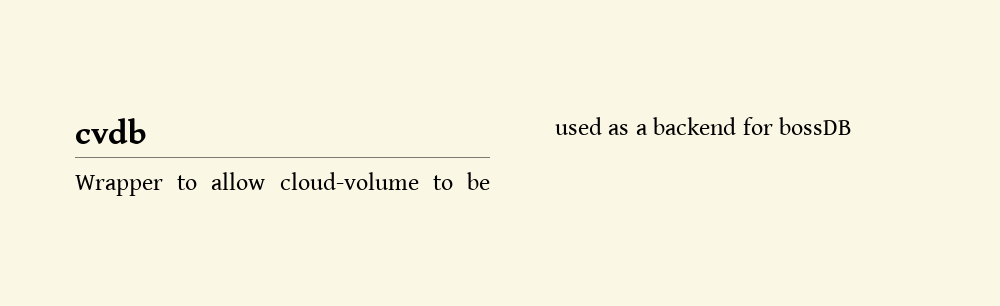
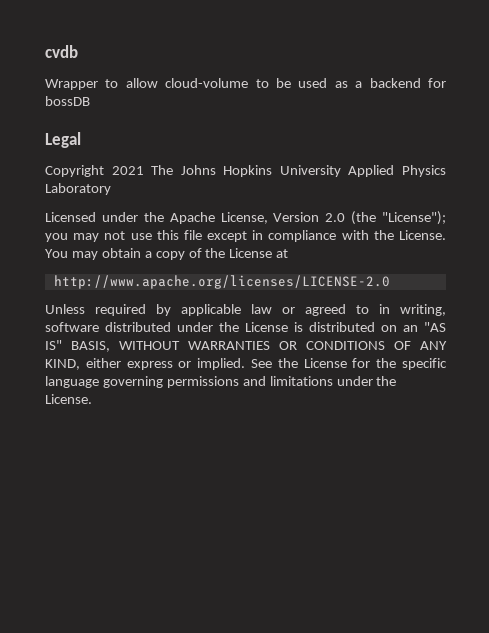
+ Legal
+ Copyright 2021 The Johns Hopkins University Applied Physics Laboratory
+ Licensed under the Apache License, Version 2.0 (the "License"); you may not use this file except in compliance with the License. You may obtain a copy of the License at
+ http://www.apache.org/licenses/LICENSE-2.0
+ Unless required by applicable law or agreed to in writing, software distributed under the License is distributed on an "AS IS" BASIS, WITHOUT WARRANTIES OR CONDITIONS OF ANY KIND, either express or implied. See the License for the specific language governing permissions and limitations under the License.

